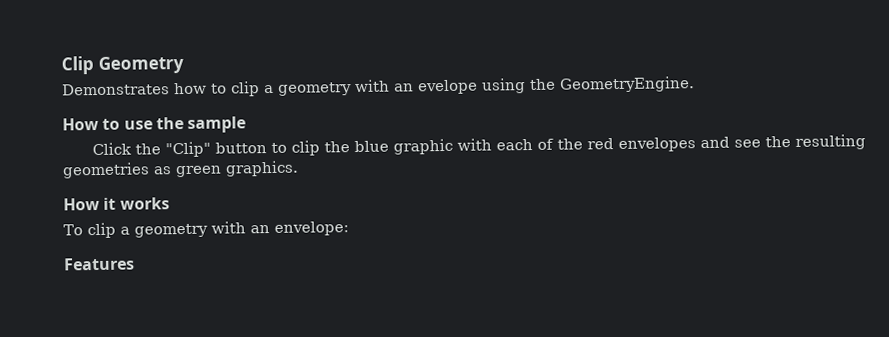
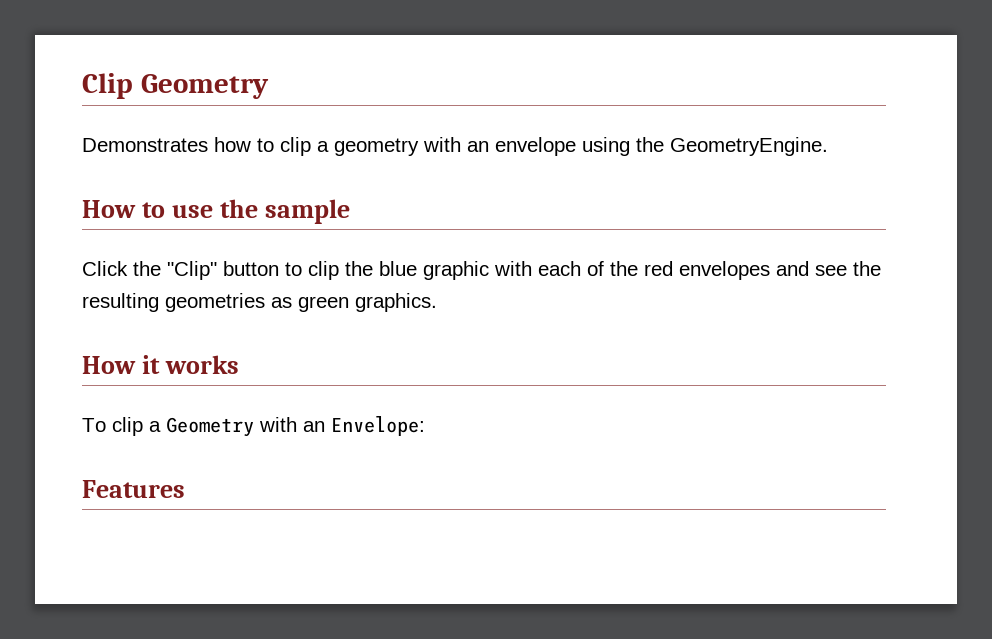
- Demonstrates how to clip a geometry with an evelope using the GeometryEngine.
+ Demonstrates how to clip a geometry with an envelope using the GeometryEngine.
- To clip a geometry with an envelope:
+ To clip a Geometry with an Envelope:

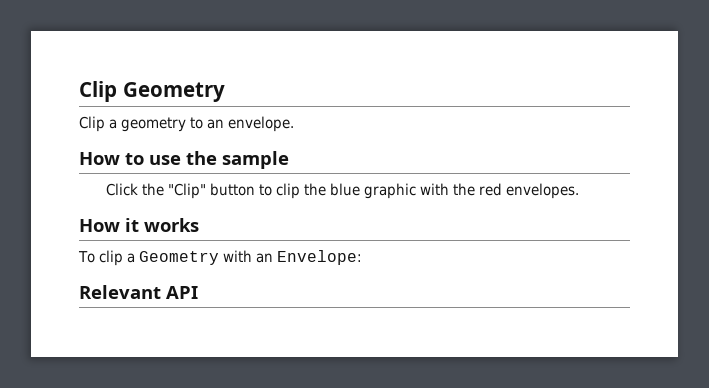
- Demonstrates how to clip a geometry with an envelope using the GeometryEngine.
+ Clip a geometry to an envelope.
- Click the "Clip" button to clip the blue graphic with each of the red envelopes and see the resulting geometries as green graphics.
+ Click the "Clip" button to clip the blue graphic with the red envelopes.
- Features
+ Relevant API

